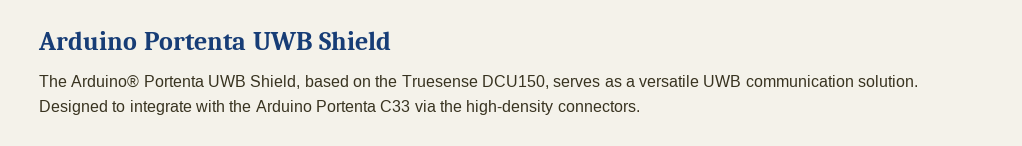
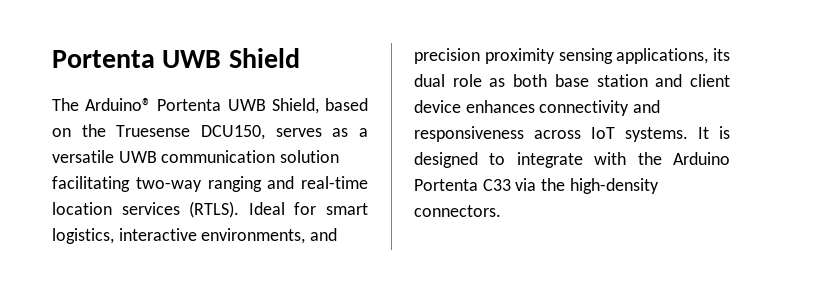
- Arduino Portenta UWB Shield
+ Portenta UWB Shield
- The Arduino® Portenta UWB Shield, based on the Truesense DCU150, serves as a versatile UWB communication solution. Designed to integrate with the Arduino Portenta C33 via the high-density connectors.
+ The Arduino® Portenta UWB Shield, based on the Truesense DCU150, serves as a versatile UWB communication solution facilitating two-way ranging and real-time location services (RTLS). Ideal for smart logistics, interactive environments, and precision proximity sensing applications, its dual role as both base station and client device enhances connectivity and responsiveness across IoT systems. It is designed to integrate with the Arduino Portenta C33 via the high-density connectors.

